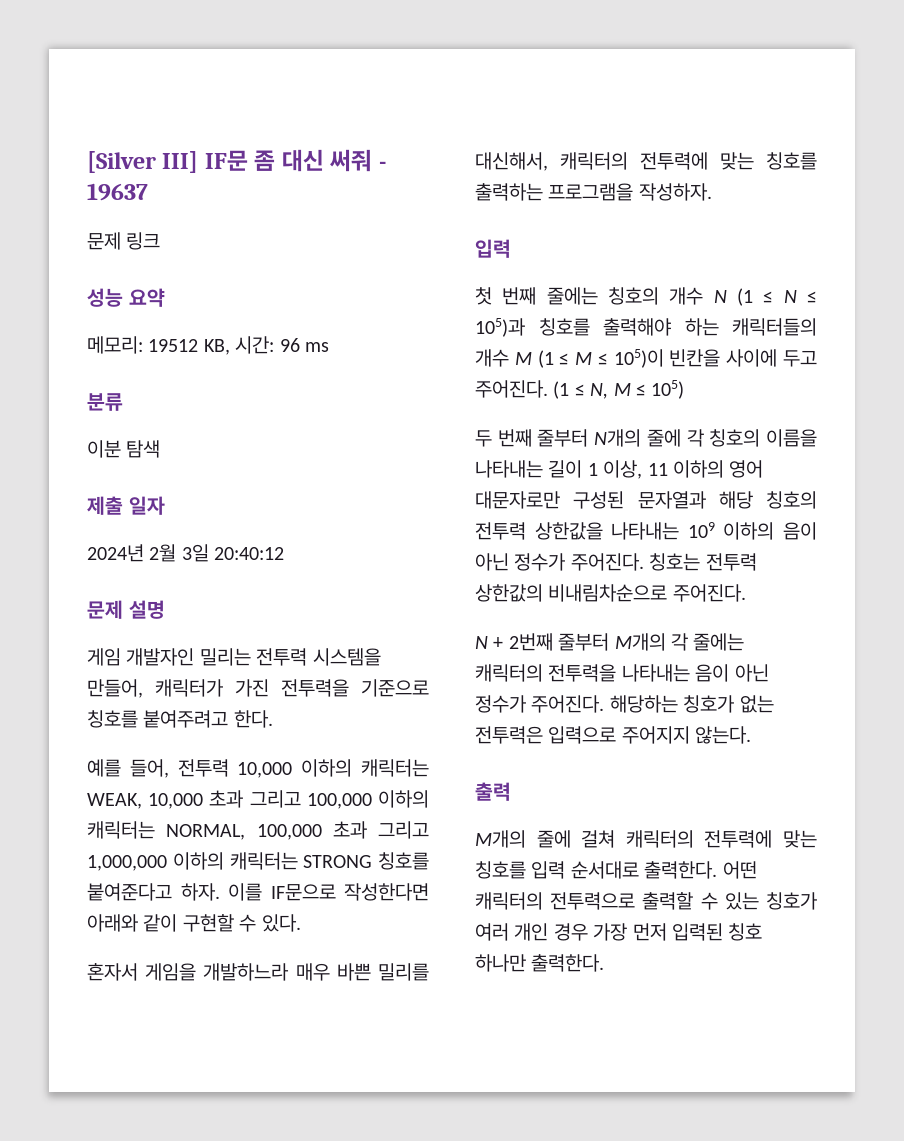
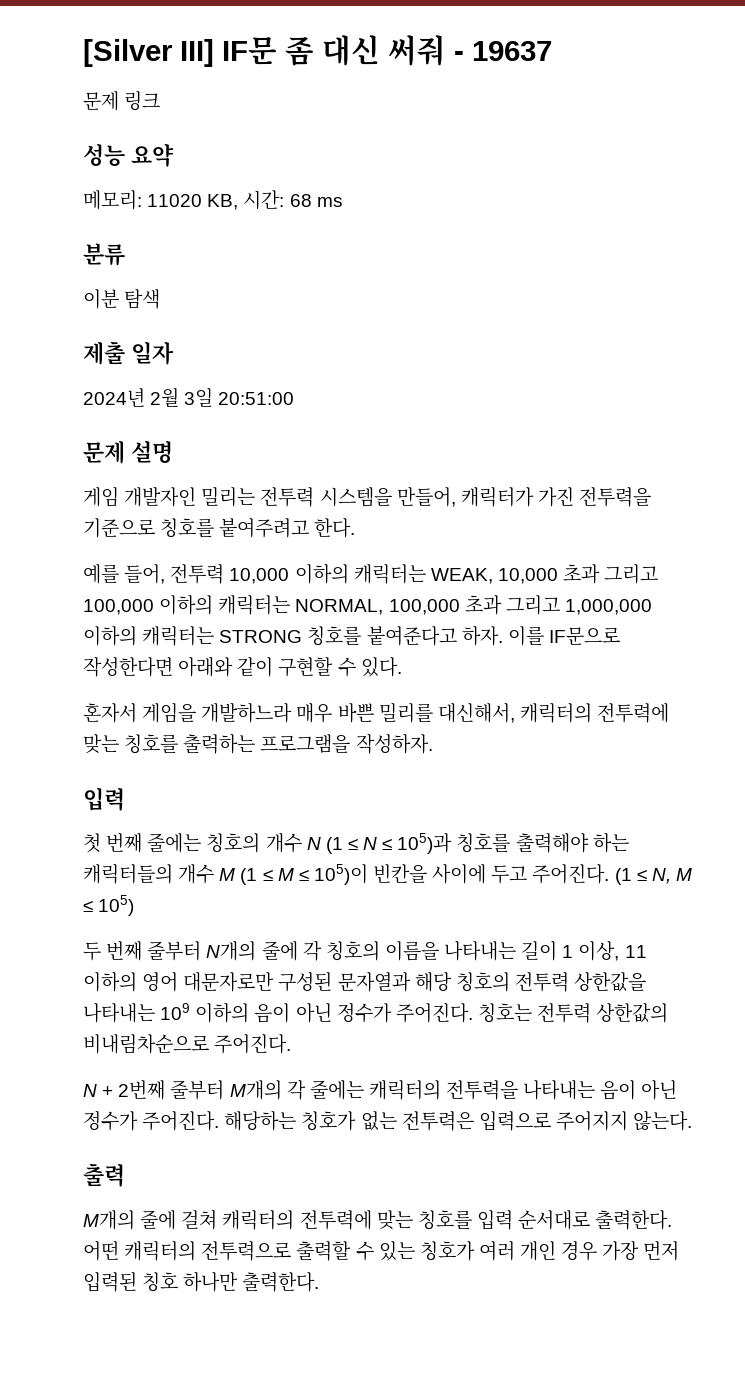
- 메모리: 19512 KB, 시간: 96 ms
+ 메모리: 11020 KB, 시간: 68 ms
- 2024년 2월 3일 20:40:12
+ 2024년 2월 3일 20:51:00

